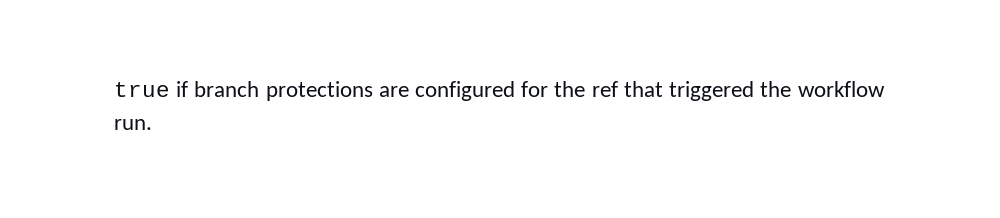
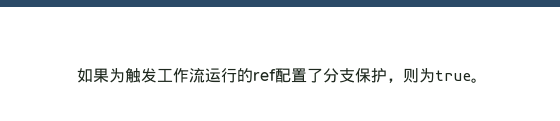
- true if branch protections are configured for the ref that triggered the workflow run.
+ 如果为触发工作流运行的ref配置了分支保护，则为true。

